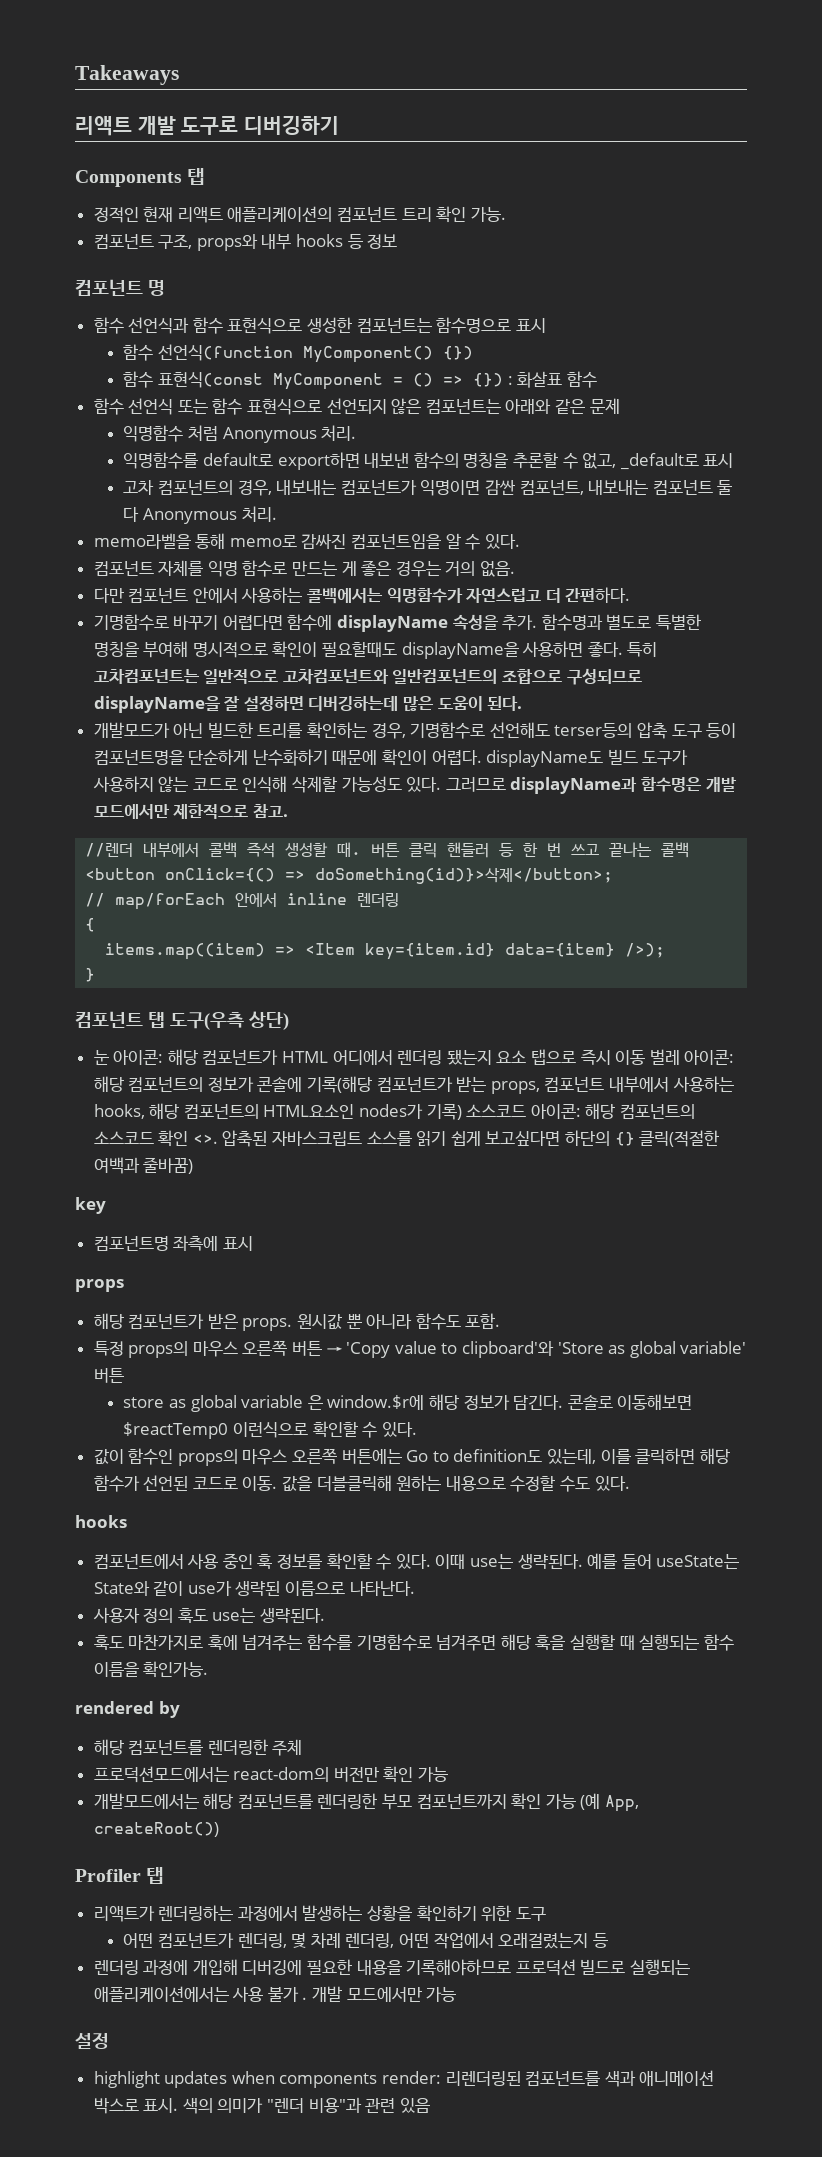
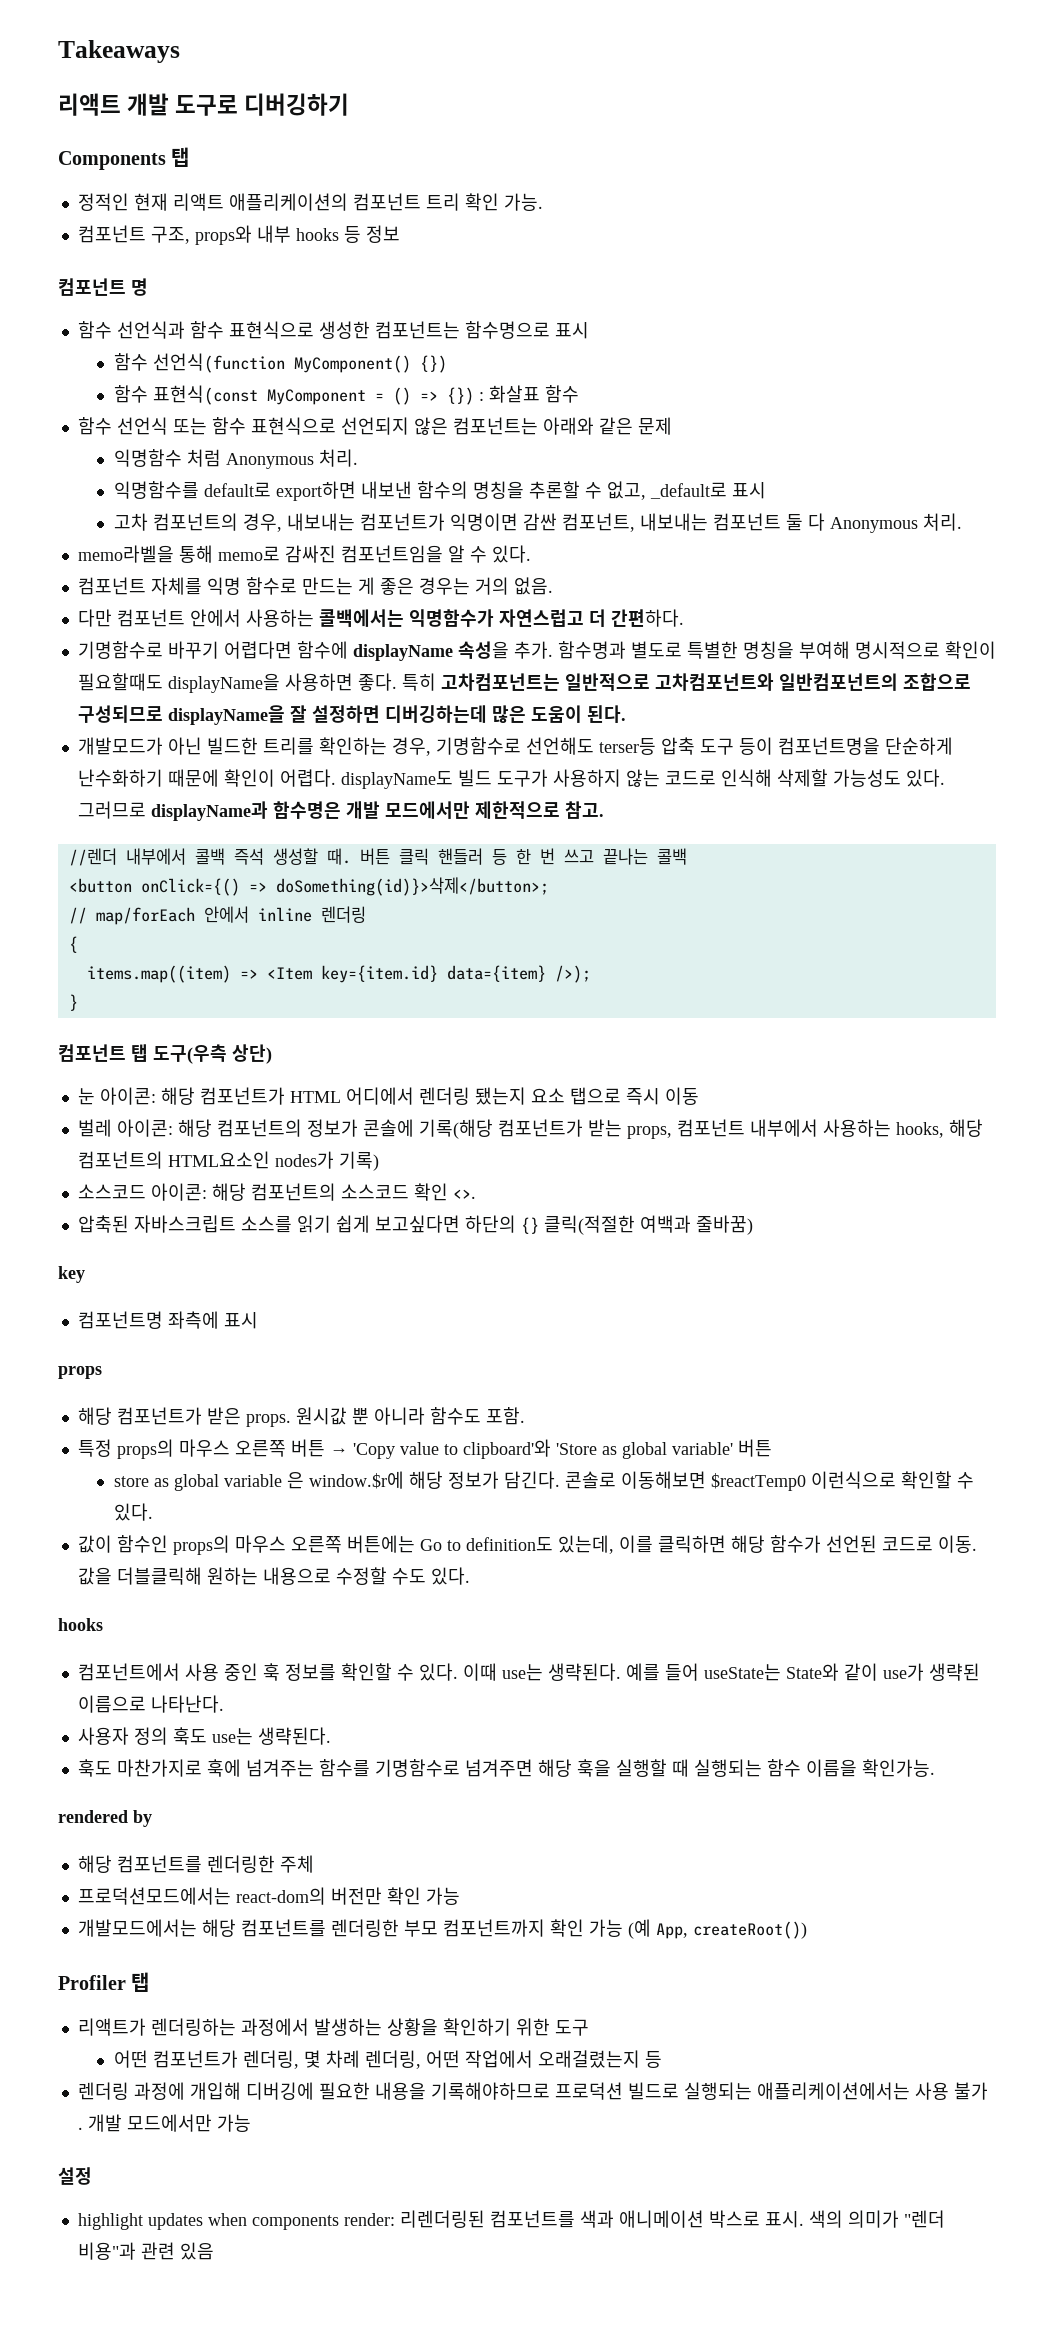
- 개발모드가 아닌 빌드한 트리를 확인하는 경우, 기명함수로 선언해도 terser등의 압축 도구 등이 컴포넌트명을 단순하게 난수화하기 때문에 확인이 어렵다. displayName도 빌드 도구가 사용하지 않는 코드로 인식해 삭제할 가능성도 있다.
+ 개발모드가 아닌 빌드한 트리를 확인하는 경우, 기명함수로 선언해도 terser등 압축 도구 등이 컴포넌트명을 단순하게 난수화하기 때문에 확인이 어렵다. displayName도 빌드 도구가 사용하지 않는 코드로 인식해 삭제할 가능성도 있다.
- 눈 아이콘: 해당 컴포넌트가 HTML 어디에서 렌더링 됐는지 요소 탭으로 즉시 이동 벌레 아이콘: 해당 컴포넌트의 정보가 콘솔에 기록(해당 컴포넌트가 받는 props, 컴포넌트 내부에서 사용하는 hooks, 해당 컴포넌트의 HTML요소인 nodes가 기록) 소스코드 아이콘: 해당 컴포넌트의 소스코드 확인 <>. 압축된 자바스크립트 소스를 읽기 쉽게 보고싶다면 하단의 {} 클릭(적절한 여백과 줄바꿈)
+ 눈 아이콘: 해당 컴포넌트가 HTML 어디에서 렌더링 됐는지 요소 탭으로 즉시 이동
+ 벌레 아이콘: 해당 컴포넌트의 정보가 콘솔에 기록(해당 컴포넌트가 받는 props, 컴포넌트 내부에서 사용하는 hooks, 해당 컴포넌트의 HTML요소인 nodes가 기록)
+ 소스코드 아이콘: 해당 컴포넌트의 소스코드 확인 <>.
+ 압축된 자바스크립트 소스를 읽기 쉽게 보고싶다면 하단의 {} 클릭(적절한 여백과 줄바꿈)

